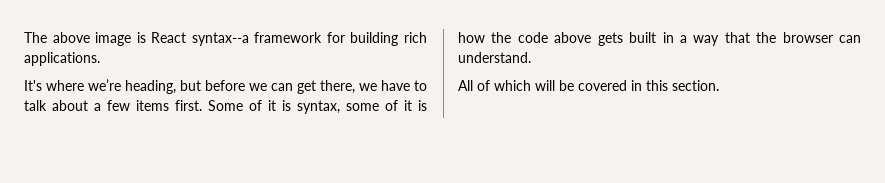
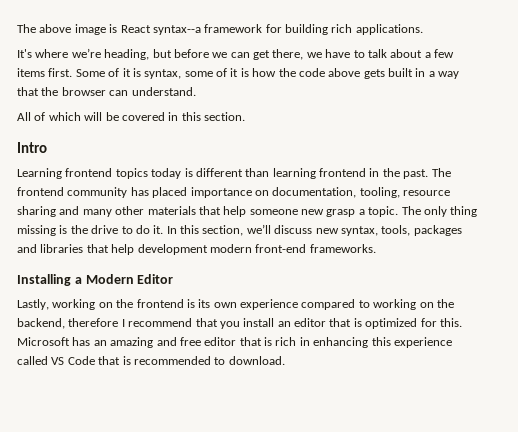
+ Intro
+ Learning frontend topics today is different than learning frontend in the past. The frontend community has placed importance on documentation, tooling, resource sharing and many other materials that help someone new grasp a topic. The only thing missing is the drive to do it. In this section, we’ll discuss new syntax, tools, packages and libraries that help development modern front-end frameworks.
+ Installing a Modern Editor
+ Lastly, working on the frontend is its own experience compared to working on the backend, therefore I recommend that you install an editor that is optimized for this. Microsoft has an amazing and free editor that is rich in enhancing this experience called VS Code that is recommended to download.

